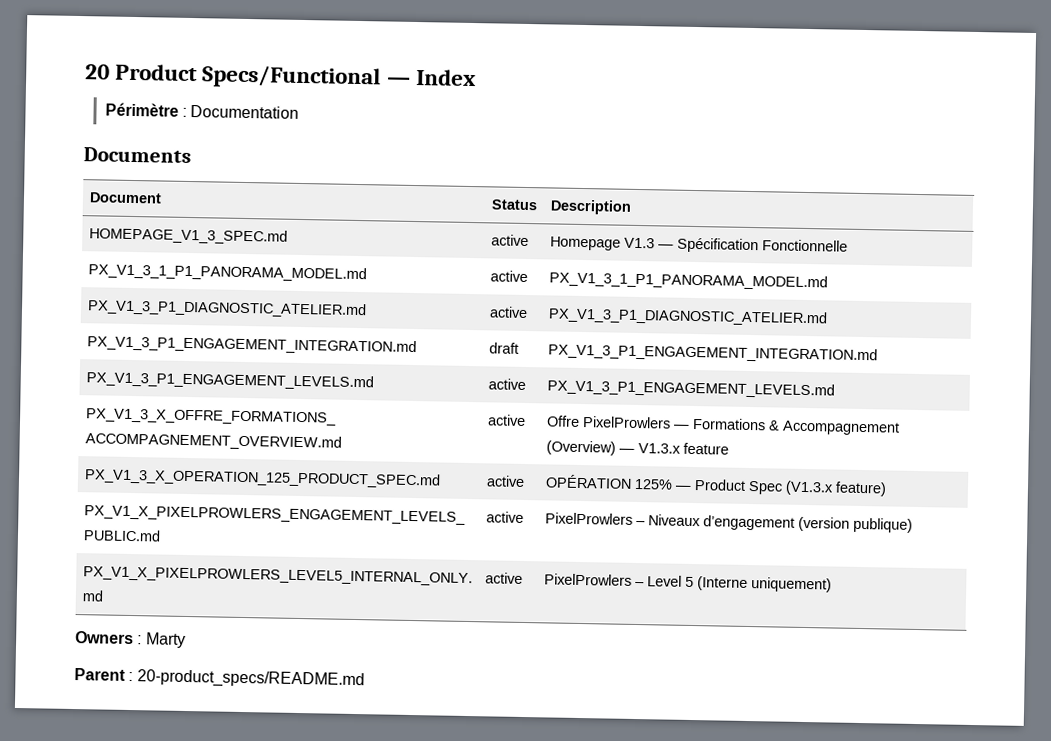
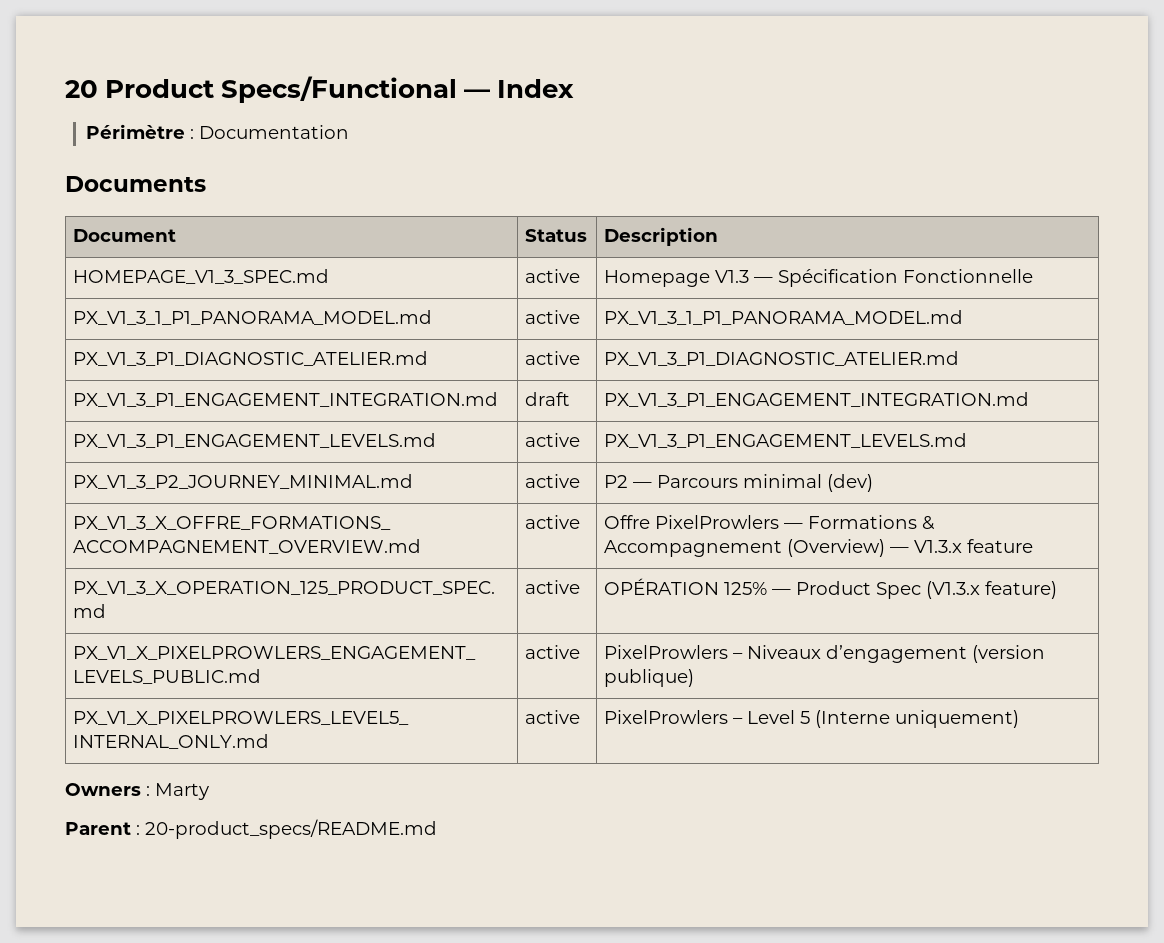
+ PX_V1_3_P2_JOURNEY_MINIMAL.md | active | P2 — Parcours minimal (dev)

